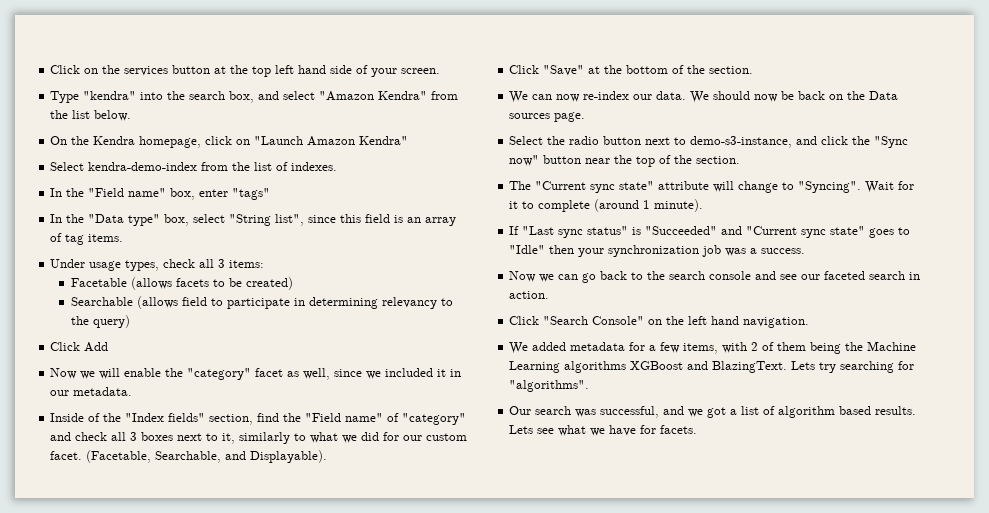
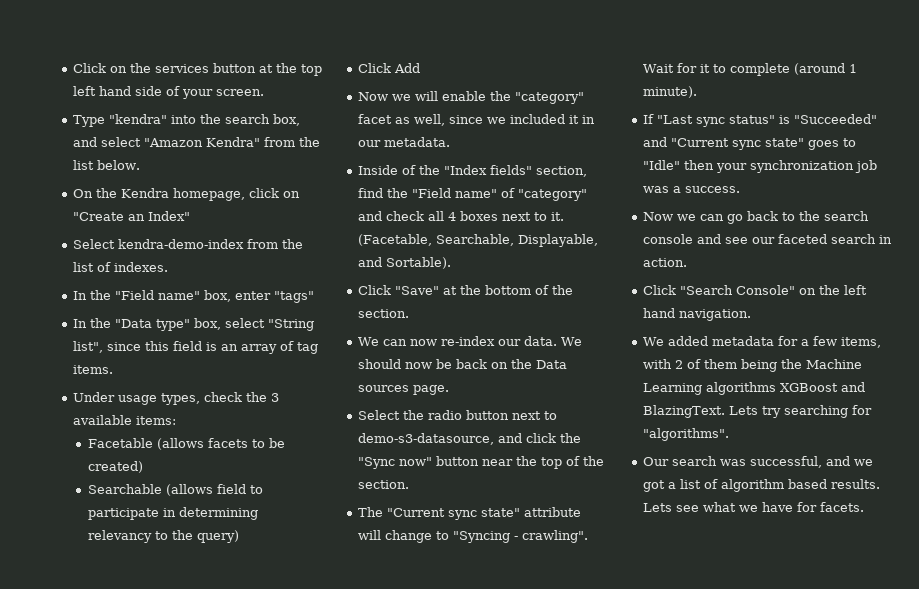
- On the Kendra homepage, click on "Launch Amazon Kendra"
+ On the Kendra homepage, click on "Create an Index"
- Under usage types, check all 3 items:
+ Under usage types, check the 3 available items:
- Inside of the "Index fields" section, find the "Field name" of "category" and check all 3 boxes next to it, similarly to what we did for our custom facet. (Facetable, Searchable, and Displayable).
+ Inside of the "Index fields" section, find the "Field name" of "category" and check all 4 boxes next to it. (Facetable, Searchable, Displayable, and Sortable).
- Select the radio button next to demo-s3-instance, and click the "Sync now" button near the top of the section.
+ Select the radio button next to demo-s3-datasource, and click the "Sync now" button near the top of the section.
- The "Current sync state" attribute will change to "Syncing".
+ The "Current sync state" attribute will change to "Syncing - crawling".

